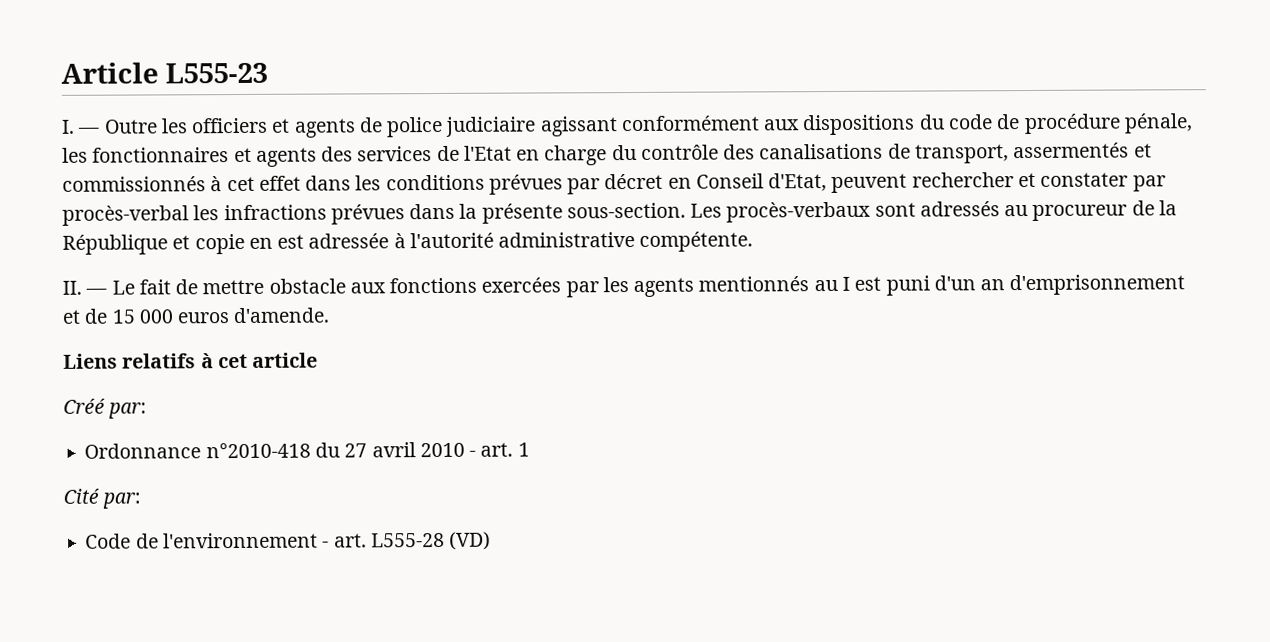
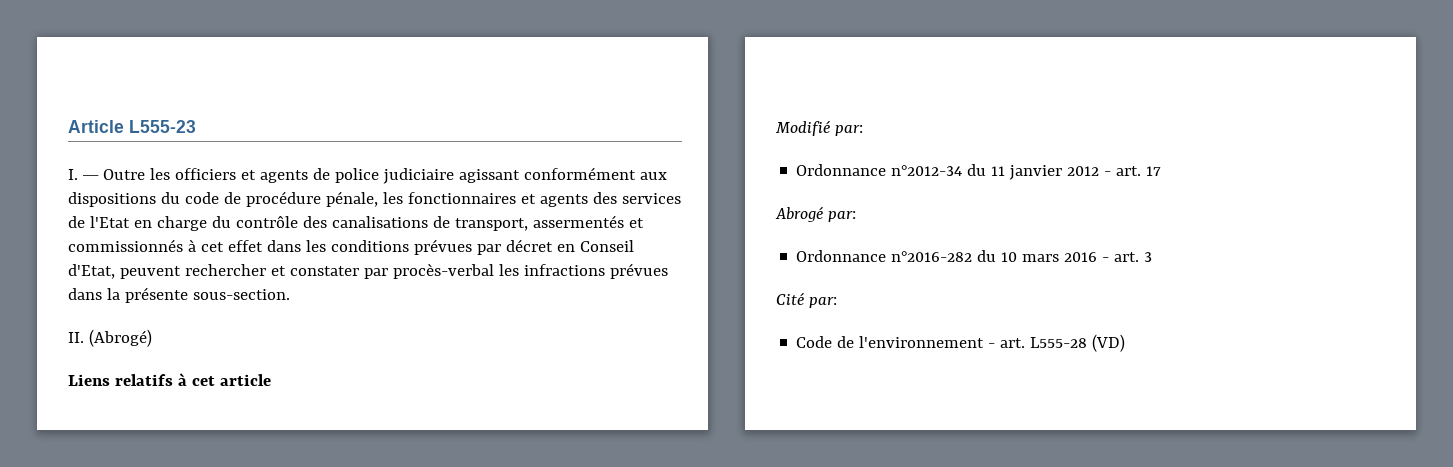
- I. ― Outre les officiers et agents de police judiciaire agissant conformément aux dispositions du code de procédure pénale, les fonctionnaires et agents des services de l'Etat en charge du contrôle des canalisations de transport, assermentés et commissionnés à cet effet dans les conditions prévues par décret en Conseil d'Etat, peuvent rechercher et constater par procès-verbal les infractions prévues dans la présente sous-section. Les procès-verbaux sont adressés au procureur de la République et copie en est adressée à l'autorité administrative compétente.
- II. ― Le fait de mettre obstacle aux fonctions exercées par les agents mentionnés au I est puni d'un an d'emprisonnement et de 15 000 euros d'amende.
+ I. ― Outre les officiers et agents de police judiciaire agissant conformément aux dispositions du code de procédure pénale, les fonctionnaires et agents des services de l'Etat en charge du contrôle des canalisations de transport, assermentés et commissionnés à cet effet dans les conditions prévues par décret en Conseil d'Etat, peuvent rechercher et constater par procès-verbal les infractions prévues dans la présente sous-section.
+ II. (Abrogé)
- Créé par:
- Ordonnance n°2010-418 du 27 avril 2010 - art. 1
+ Modifié par:
+ Ordonnance n°2012-34 du 11 janvier 2012 - art. 17
+ Abrogé par:
+ Ordonnance n°2016-282 du 10 mars 2016 - art. 3

